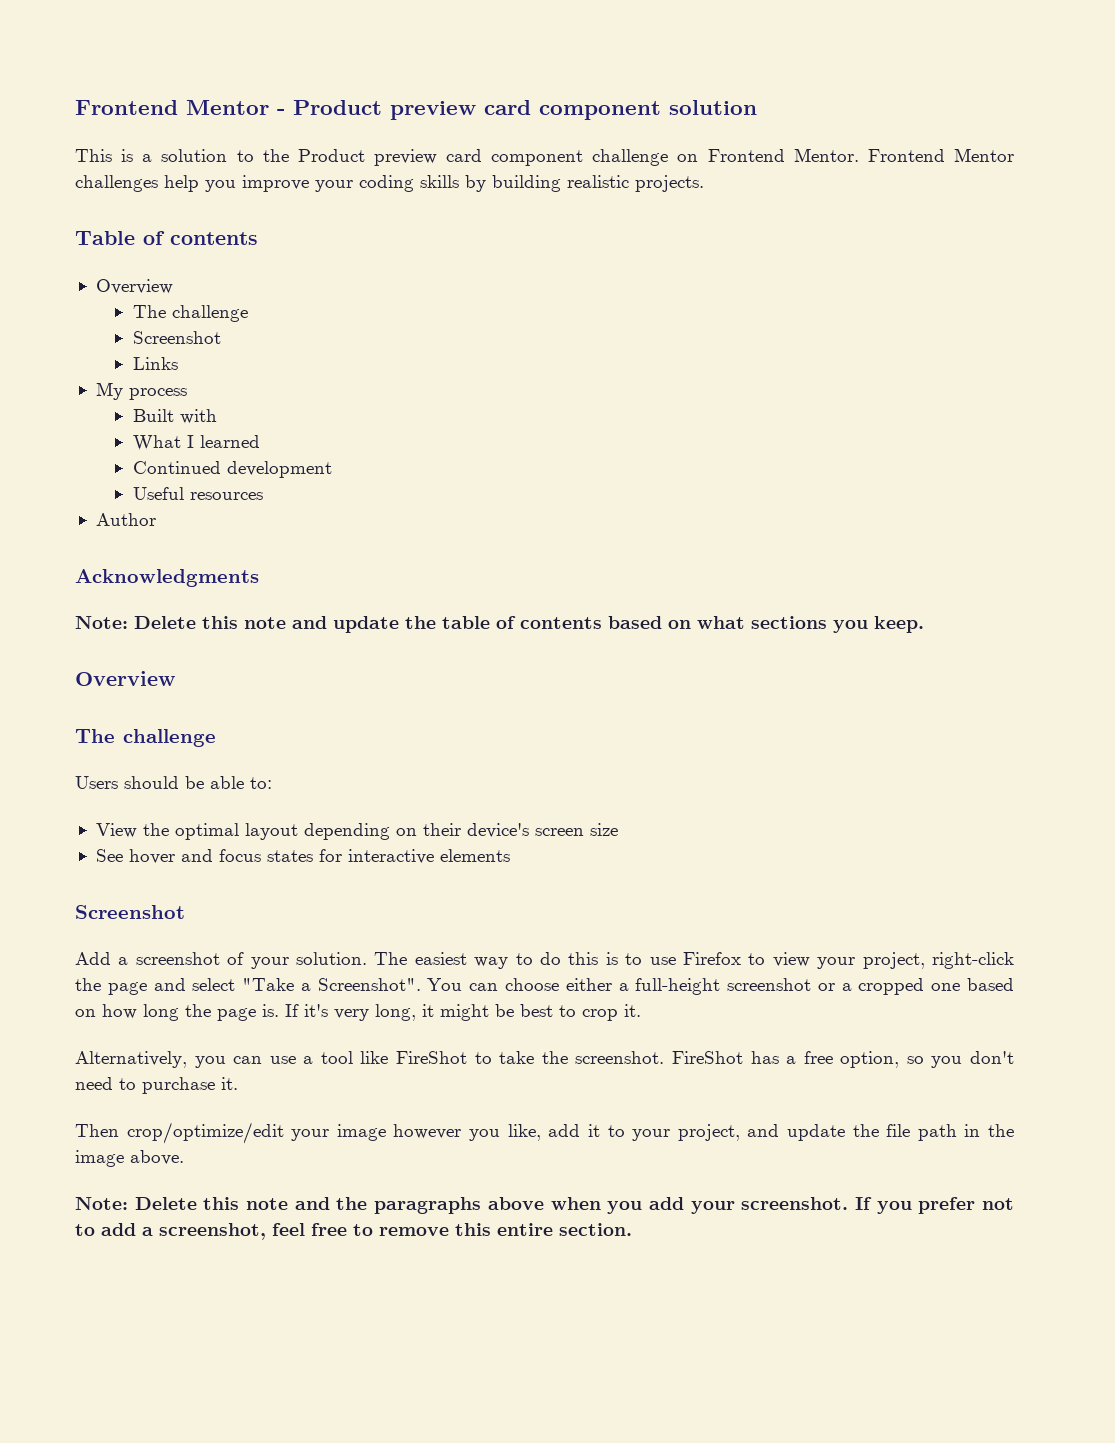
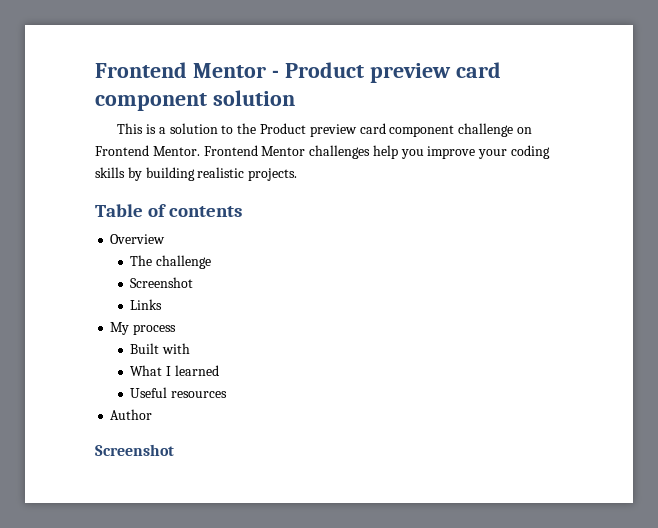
- Continued development
  Author
- Acknowledgments
- Note: Delete this note and update the table of contents based on what sections you keep.
- Overview
- The challenge
- Users should be able to:
- View the optimal layout depending on their device's screen size
- See hover and focus states for interactive elements
  Screenshot
- Add a screenshot of your solution. The easiest way to do this is to use Firefox to view your project, right-click the page and select "Take a Screenshot". You can choose either a full-height screenshot or a cropped one based on how long the page is. If it's very long, it might be best to crop it.
- Alternatively, you can use a tool like FireShot to take the screenshot. FireShot has a free option, so you don't need to purchase it.
- Then crop/optimize/edit your image however you like, add it to your project, and update the file path in the image above.
- Note: Delete this note and the paragraphs above when you add your screenshot. If you prefer not to add a screenshot, feel free to remove this entire section.

